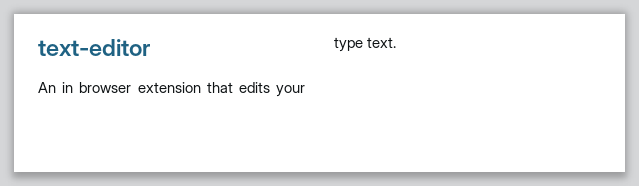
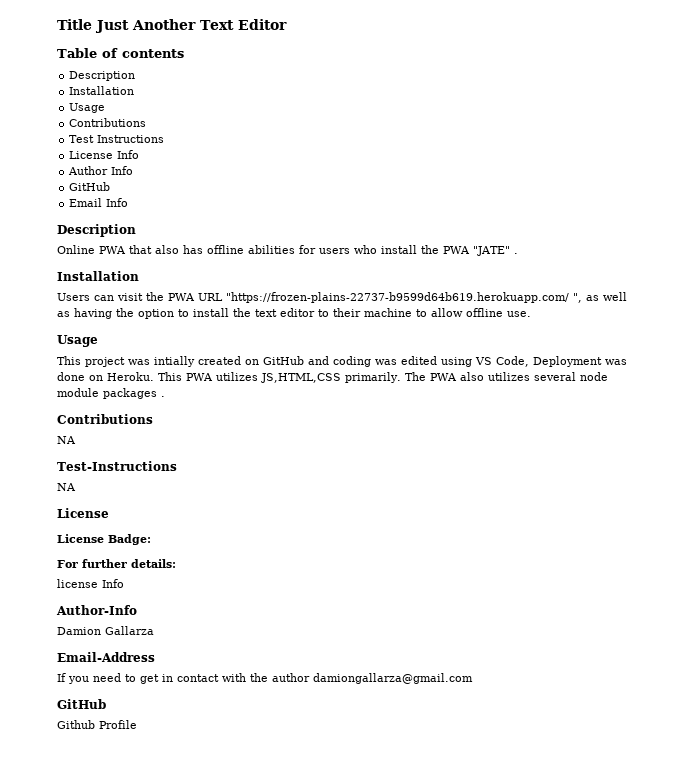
- text-editor
- An in browser extension that edits your type text.
+ Title Just Another Text Editor
+ Table of contents
+ Description
+ Installation
+ Usage
+ Contributions
+ Test Instructions
+ License Info
+ Author Info
+ GitHub
+ Email Info
+ Description
+ Online PWA that also has offline abilities for users who install the PWA "JATE" .
+ Installation
+ Users can visit the PWA URL "https://frozen-plains-22737-b9599d64b619.herokuapp.com/ ", as well as having the option to install the text editor to their machine to allow offline use.
+ Usage
+ This project was intially created on GitHub and coding was edited using VS Code, Deployment was done on Heroku. This PWA utilizes JS,HTML,CSS primarily. The PWA also utilizes several node module packages .
+ Contributions
+ NA
+ Test-Instructions
+ NA
+ License
+ License Badge:
+ For further details:
+ license Info
+ Author-Info
+ Damion Gallarza
+ Email-Address
+ If you need to get in contact with the author damiongallarza@gmail.com
+ GitHub
+ Github Profile

